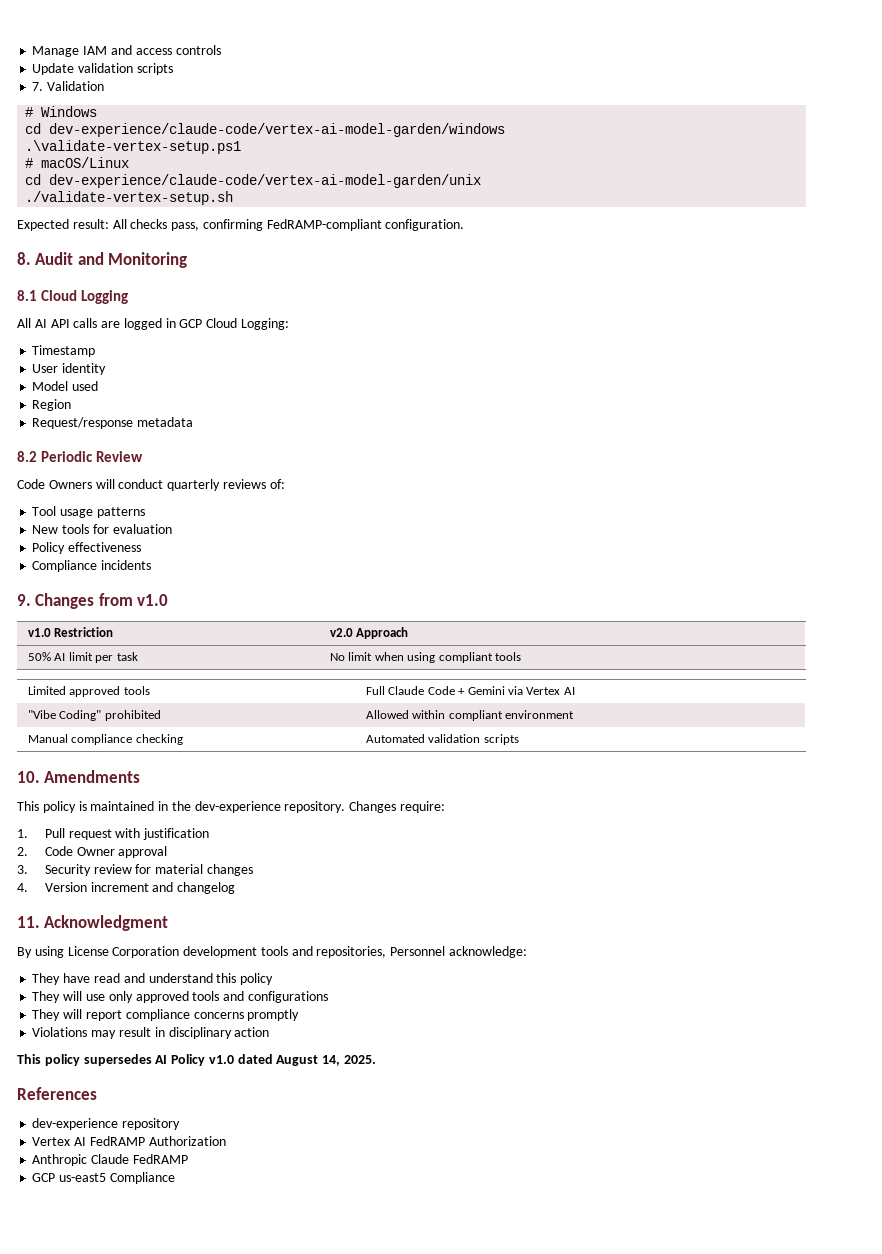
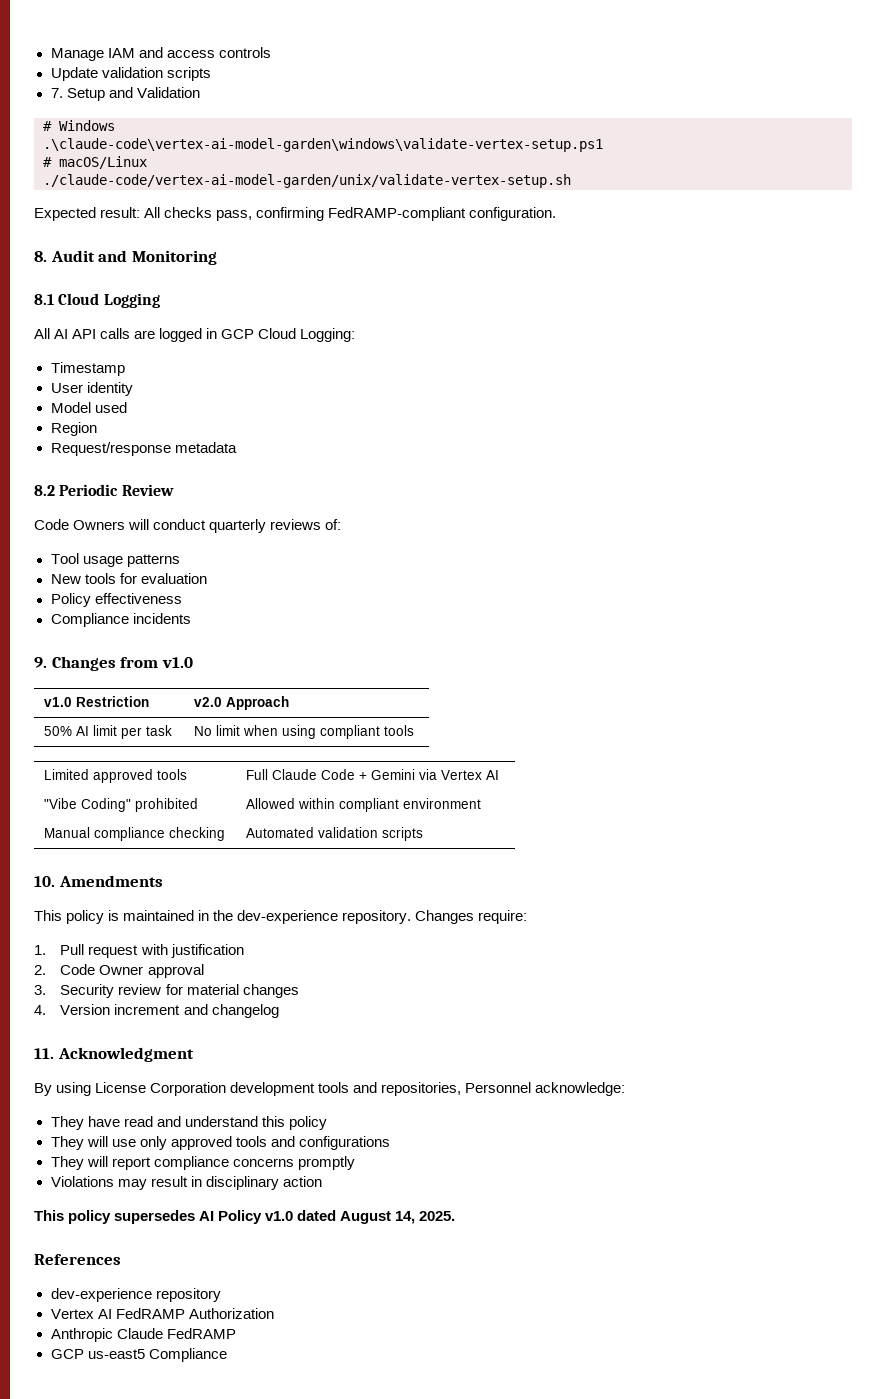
- 7. Validation
+ 7. Setup and Validation
- cd dev-experience/claude-code/vertex-ai-model-garden/windows
- .\validate-vertex-setup.ps1
+ .\claude-code\vertex-ai-model-garden\windows\validate-vertex-setup.ps1
- cd dev-experience/claude-code/vertex-ai-model-garden/unix
- ./validate-vertex-setup.sh
+ ./claude-code/vertex-ai-model-garden/unix/validate-vertex-setup.sh

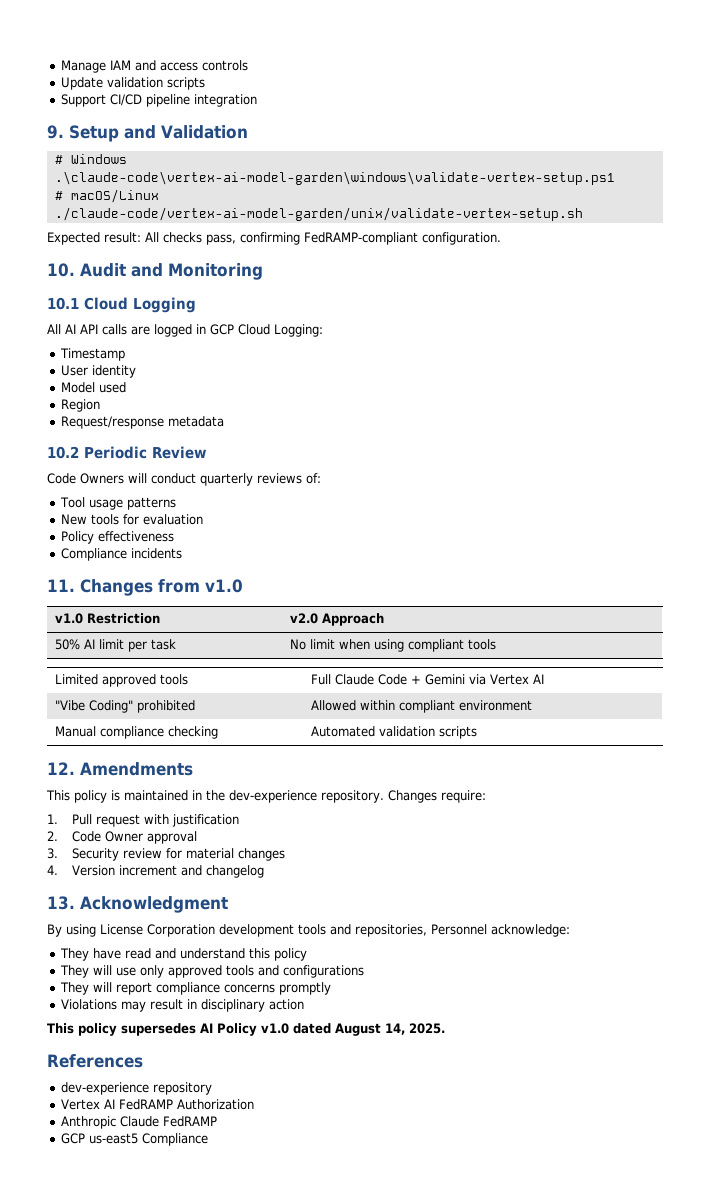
- 7. Setup and Validation
+ Support CI/CD pipeline integration
+ 9. Setup and Validation
- 8. Audit and Monitoring
+ 10. Audit and Monitoring
- 8.1 Cloud Logging
+ 10.1 Cloud Logging
- 8.2 Periodic Review
+ 10.2 Periodic Review
- 9. Changes from v1.0
+ 11. Changes from v1.0
- 10. Amendments
+ 12. Amendments
- 11. Acknowledgment
+ 13. Acknowledgment

